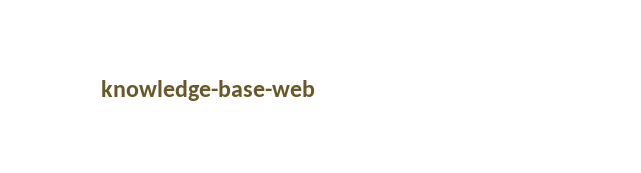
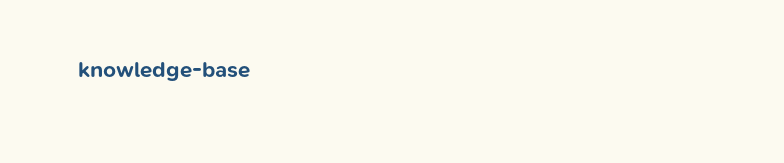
- knowledge-base-web
+ knowledge-base

